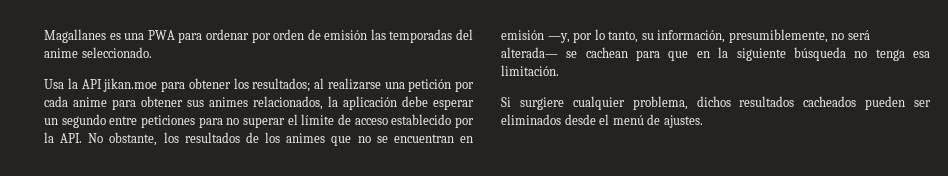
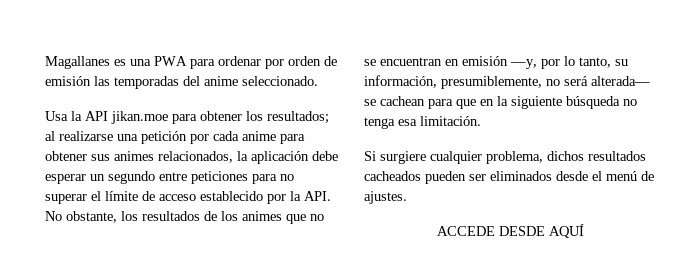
+ ACCEDE DESDE AQUÍ

